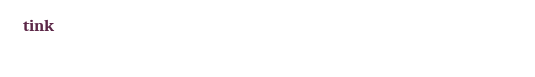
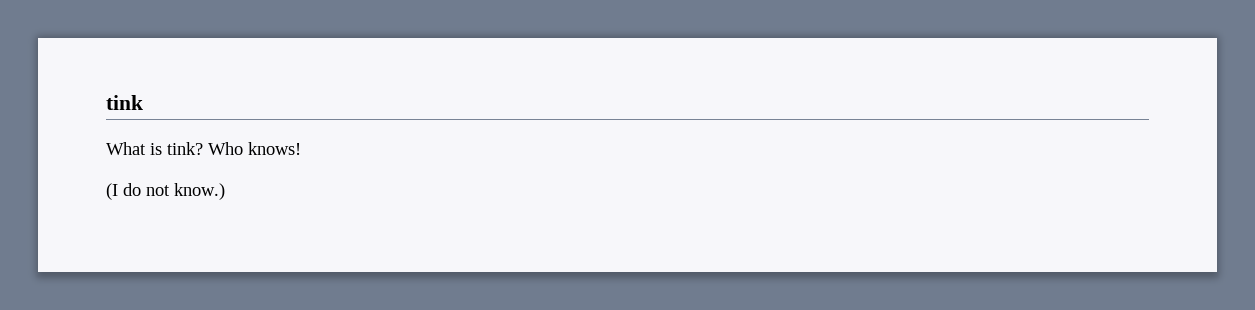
+ What is tink? Who knows!
+ (I do not know.)

